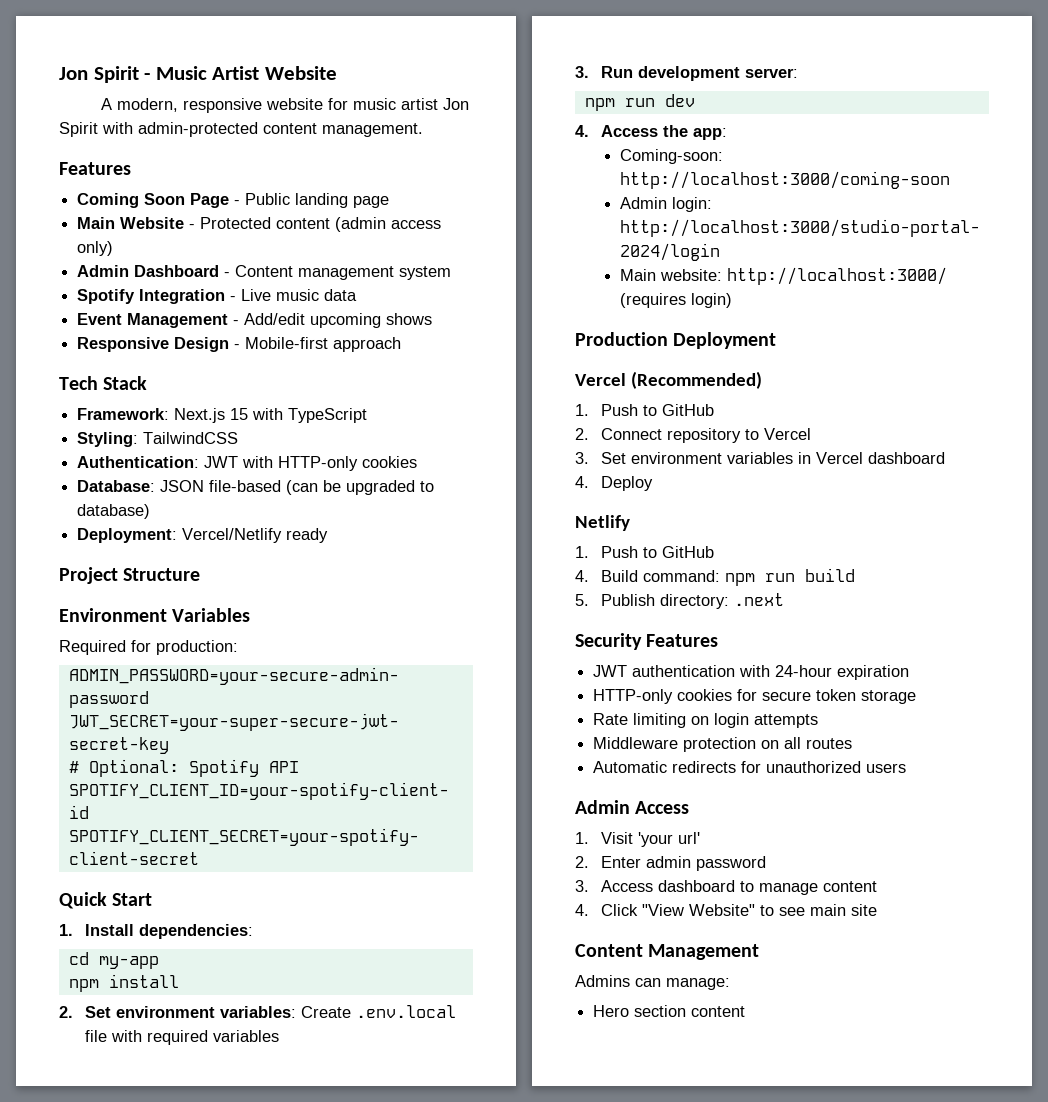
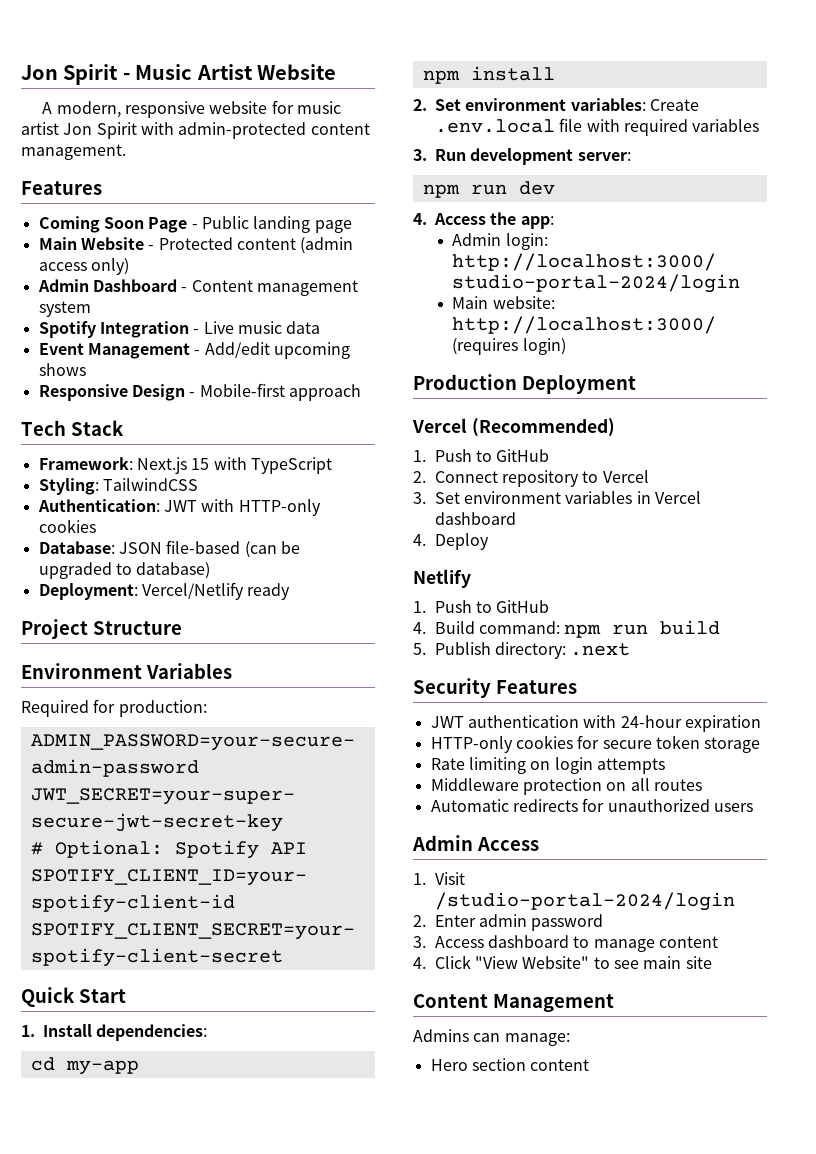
- Coming-soon: http://localhost:3000/coming-soon
- 1. Visit 'your url'
+ 1. Visit /studio-portal-2024/login

